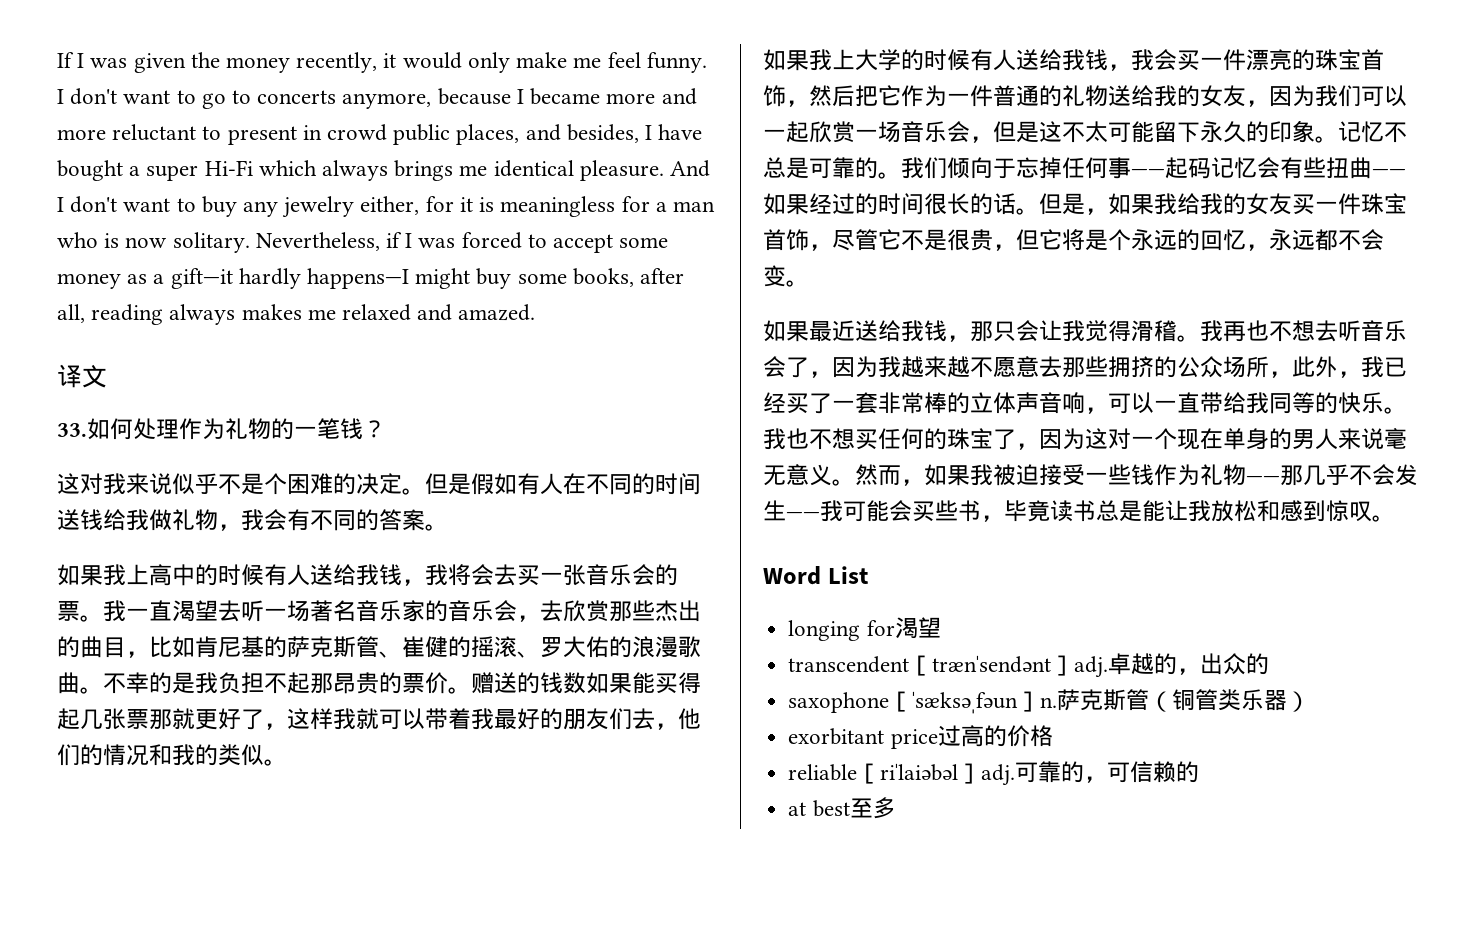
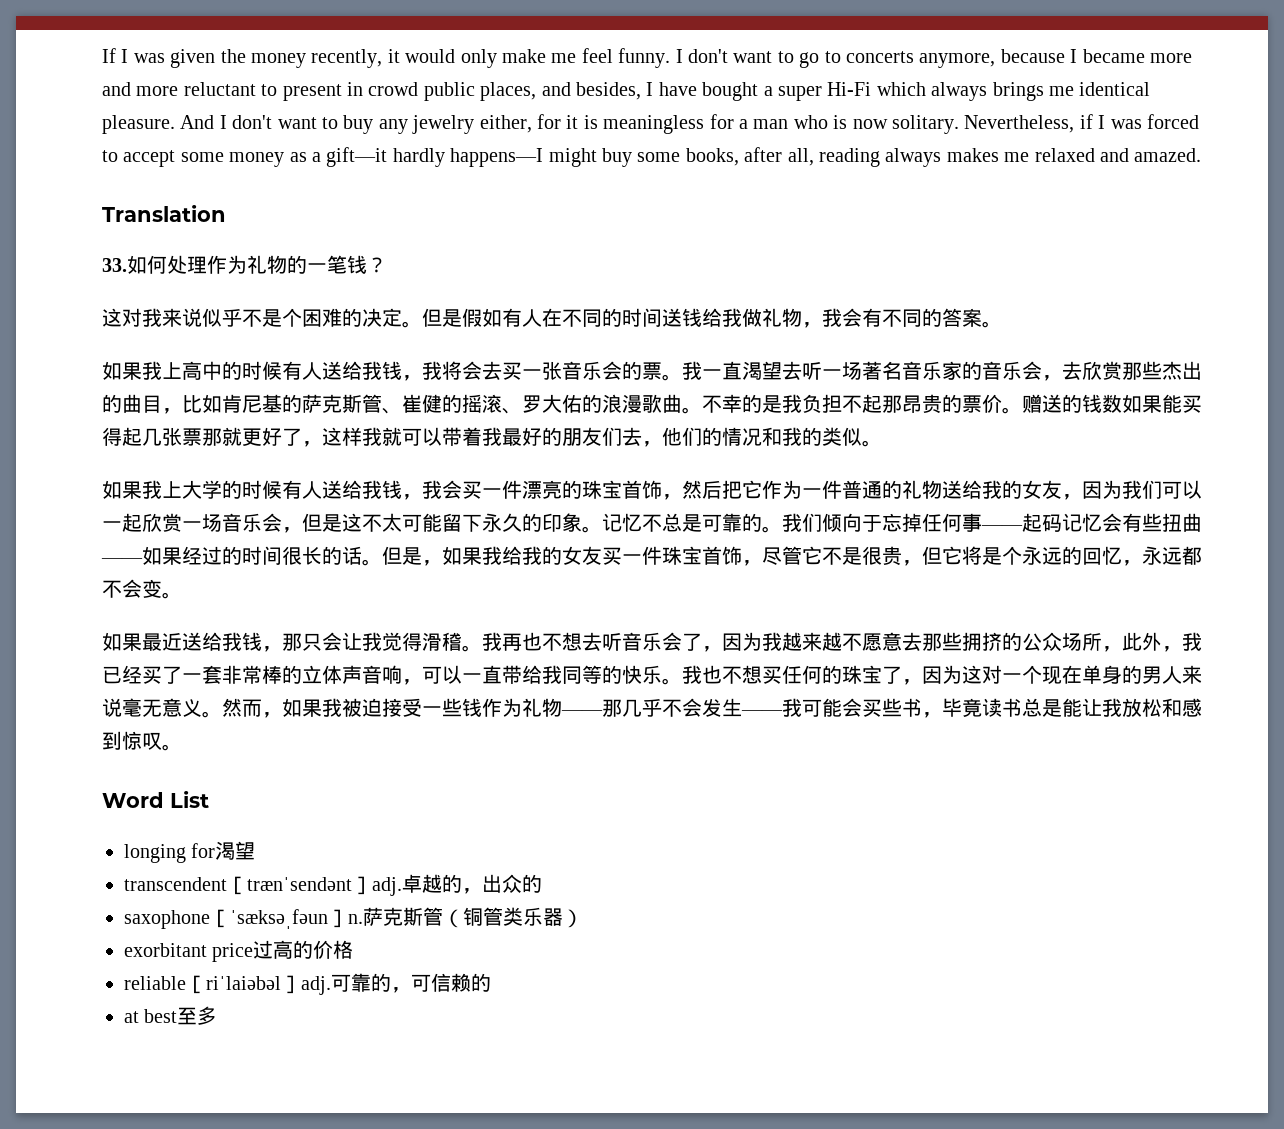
- 译文
+ Translation

